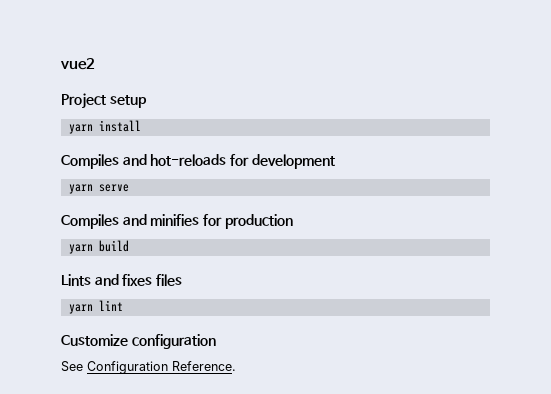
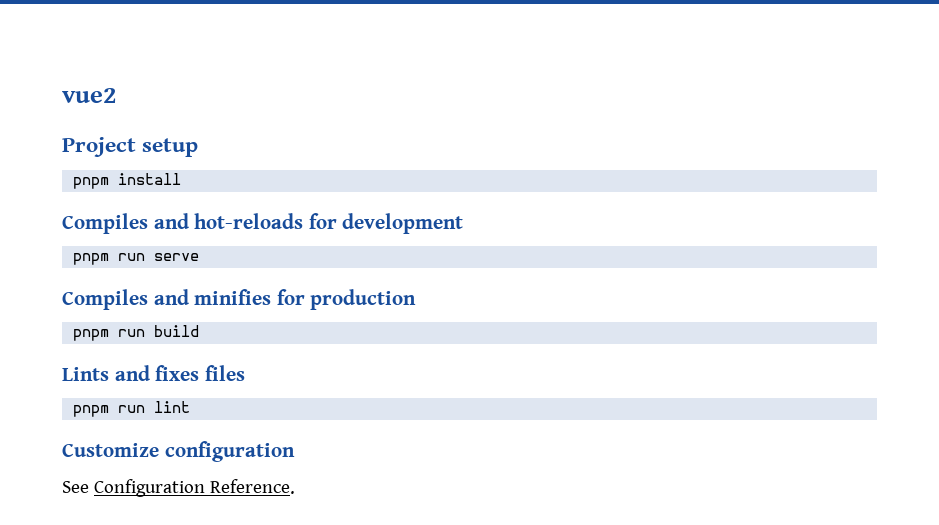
- yarn install
+ pnpm install
- yarn serve
+ pnpm run serve
- yarn build
+ pnpm run build
- yarn lint
+ pnpm run lint

